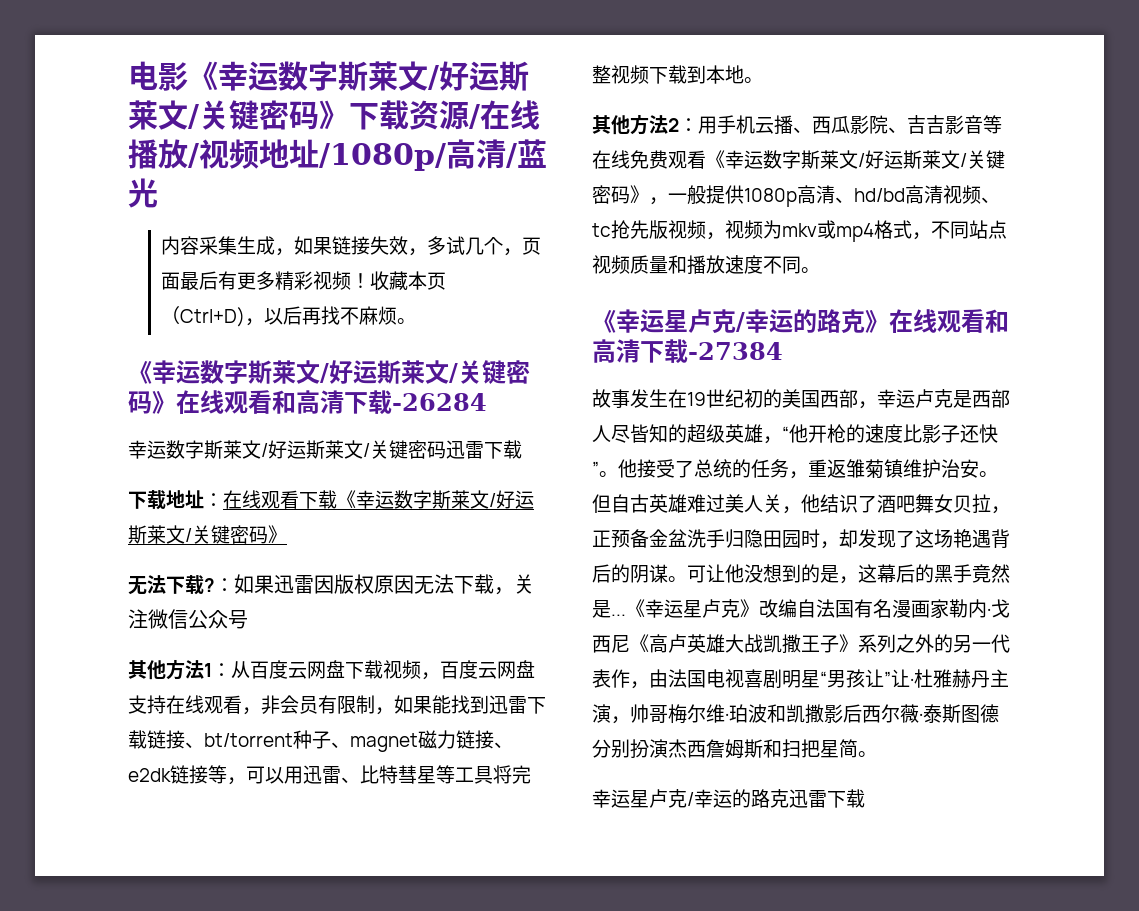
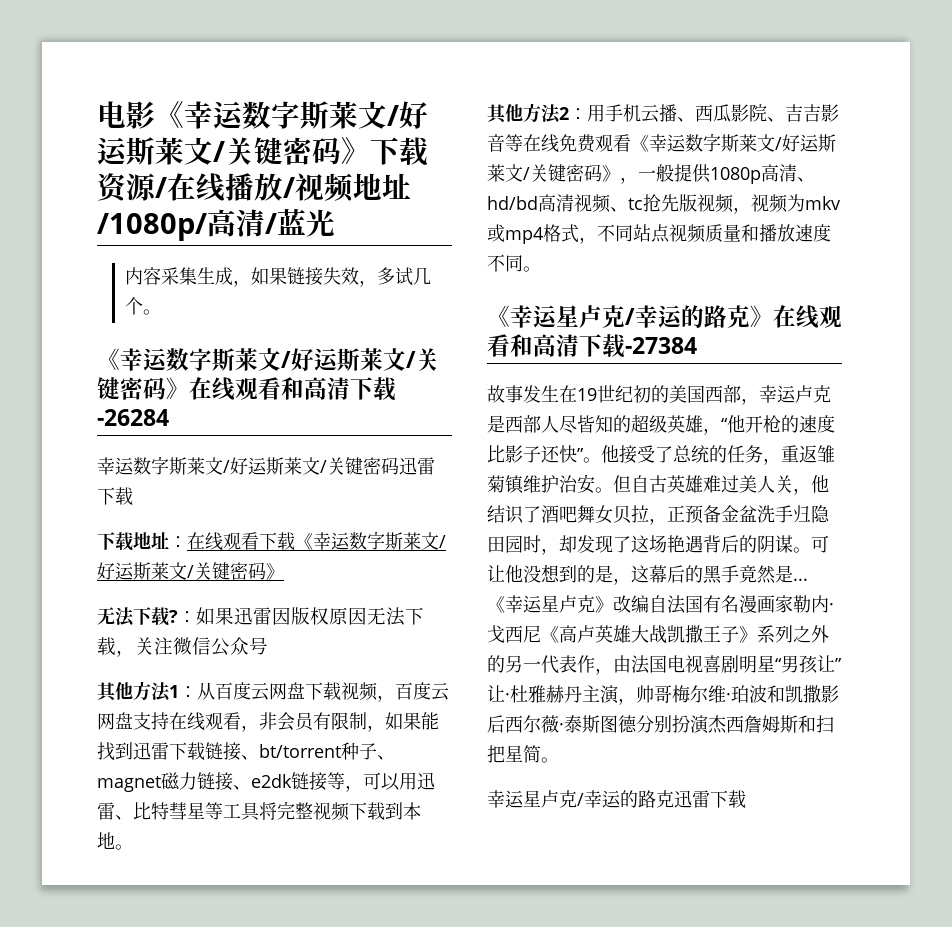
- 内容采集生成，如果链接失效，多试几个，页面最后有更多精彩视频！收藏本页（Ctrl+D)，以后再找不麻烦。
+ 内容采集生成，如果链接失效，多试几个。

